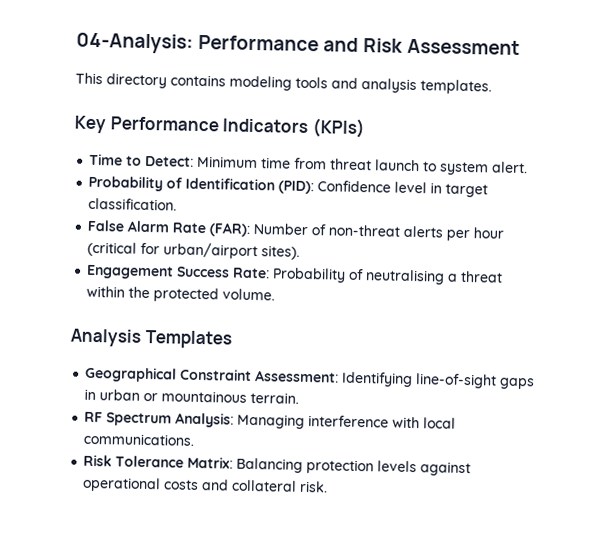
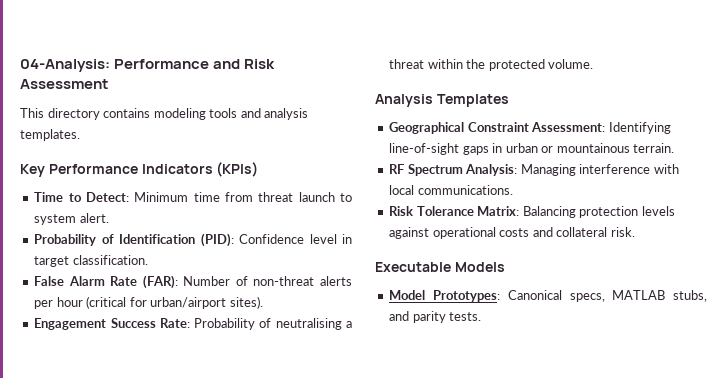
+ Executable Models
+ Model Prototypes: Canonical specs, MATLAB stubs, and parity tests.

